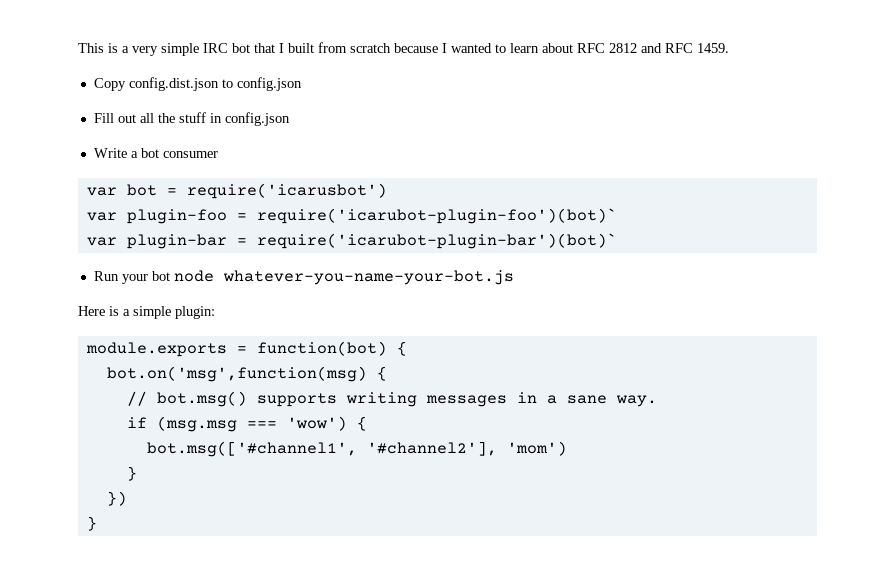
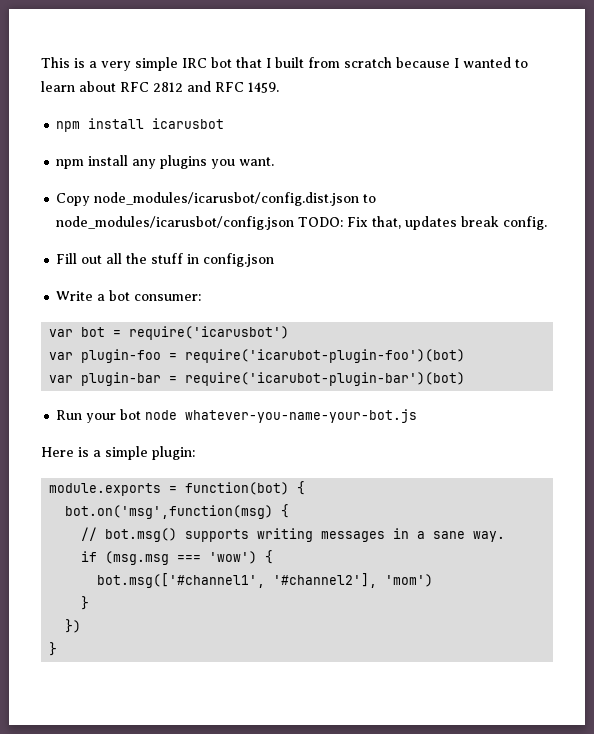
- Copy config.dist.json to config.json
+ npm install icarusbot
+ npm install any plugins you want.
+ Copy node_modules/icarusbot/config.dist.json to node_modules/icarusbot/config.json TODO: Fix that, updates break config.
- Write a bot consumer
+ Write a bot consumer:
- var plugin-foo = require('icarubot-plugin-foo')(bot)`
+ var plugin-foo = require('icarubot-plugin-foo')(bot)
- var plugin-bar = require('icarubot-plugin-bar')(bot)`
+ var plugin-bar = require('icarubot-plugin-bar')(bot)

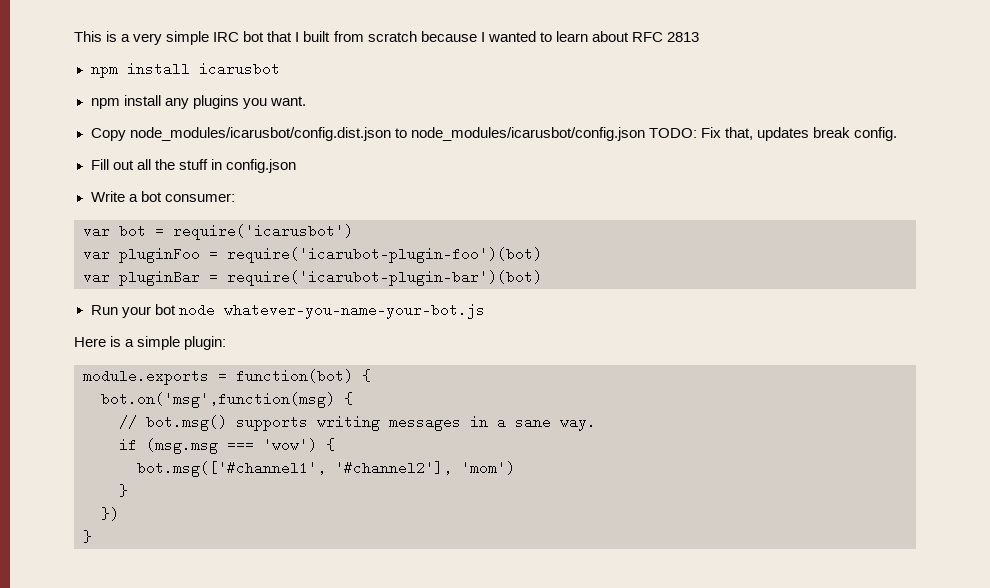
- This is a very simple IRC bot that I built from scratch because I wanted to learn about RFC 2812 and RFC 1459.
+ This is a very simple IRC bot that I built from scratch because I wanted to learn about RFC 2813
- var plugin-foo = require('icarubot-plugin-foo')(bot)
+ var pluginFoo = require('icarubot-plugin-foo')(bot)
- var plugin-bar = require('icarubot-plugin-bar')(bot)
+ var pluginBar = require('icarubot-plugin-bar')(bot)

